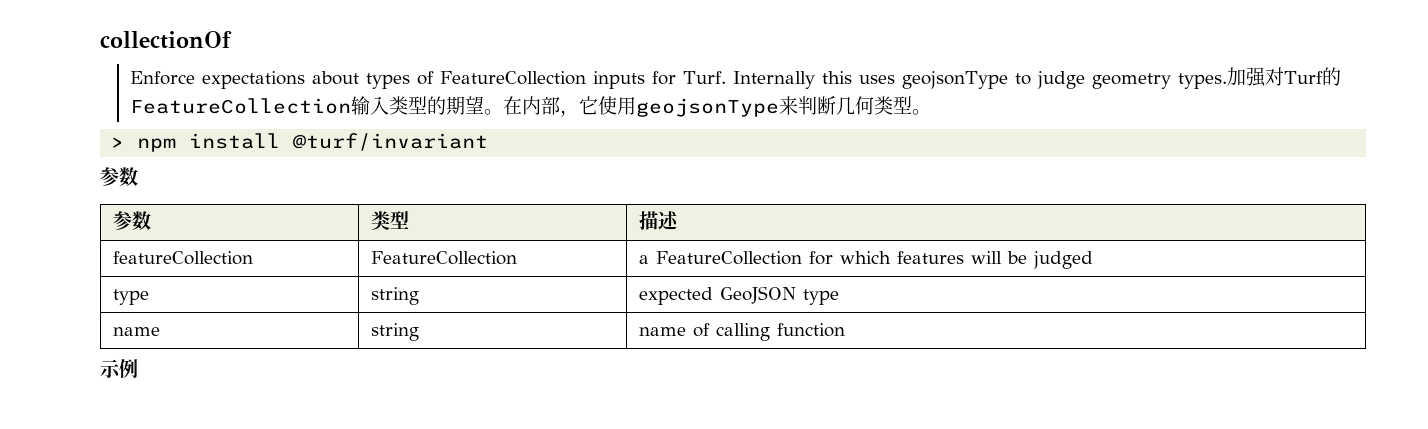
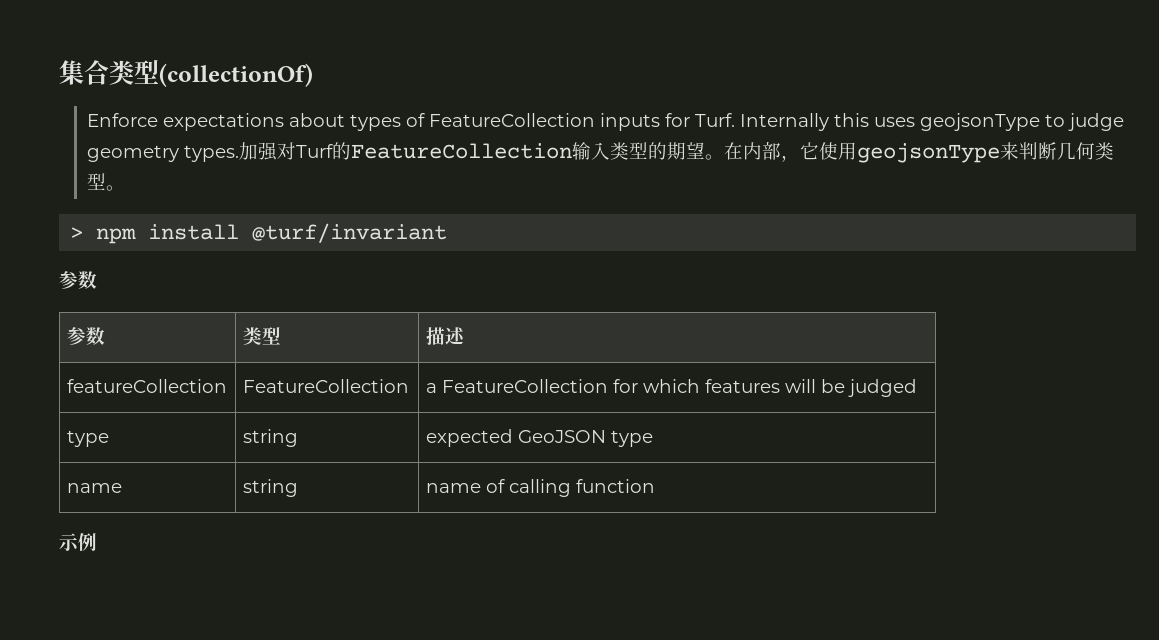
- collectionOf
+ 集合类型(collectionOf)

